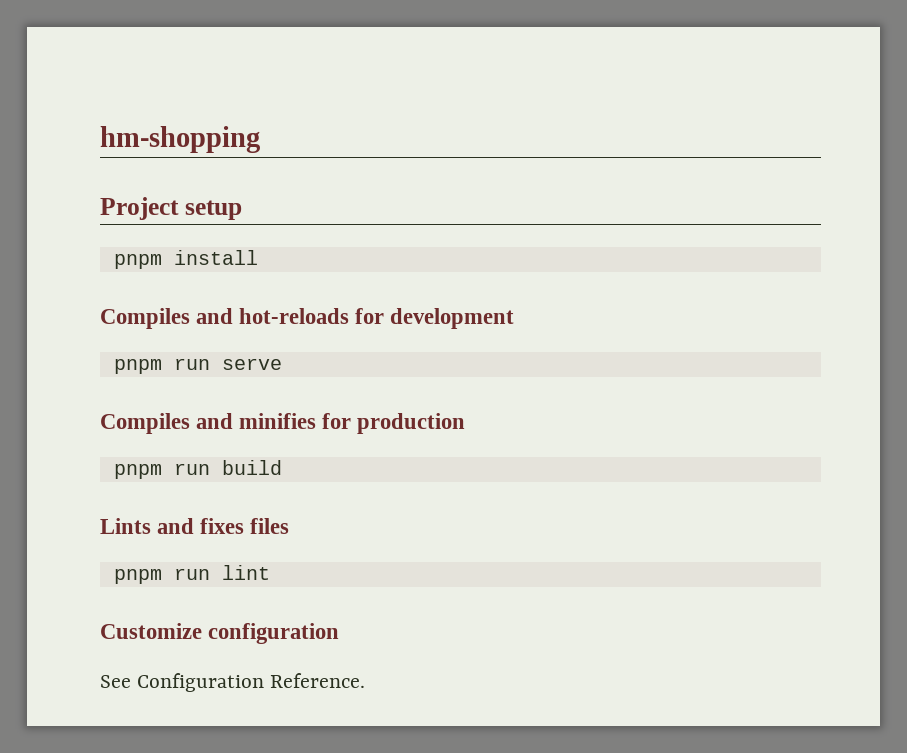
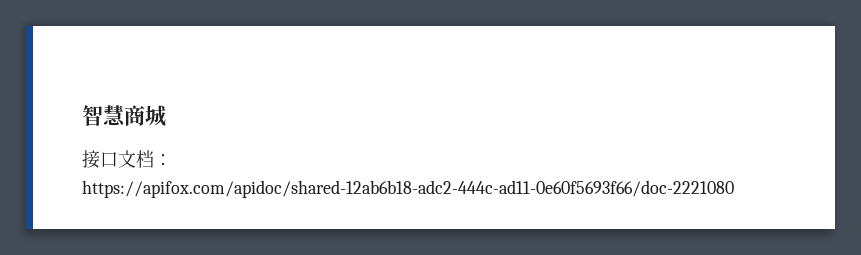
- hm-shopping
- Project setup
- pnpm install
- Compiles and hot-reloads for development
- pnpm run serve
- Compiles and minifies for production
- pnpm run build
- Lints and fixes files
- pnpm run lint
- Customize configuration
- See Configuration Reference.
+ 智慧商城
+ 接口文档：https://apifox.com/apidoc/shared-12ab6b18-adc2-444c-ad11-0e60f5693f66/doc-2221080

